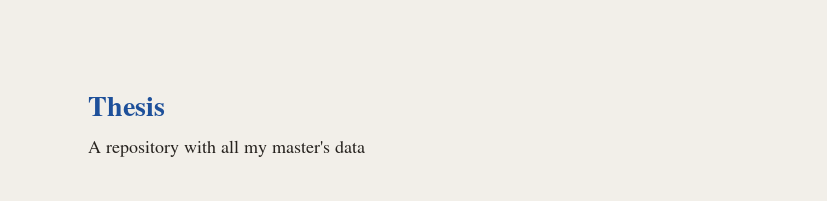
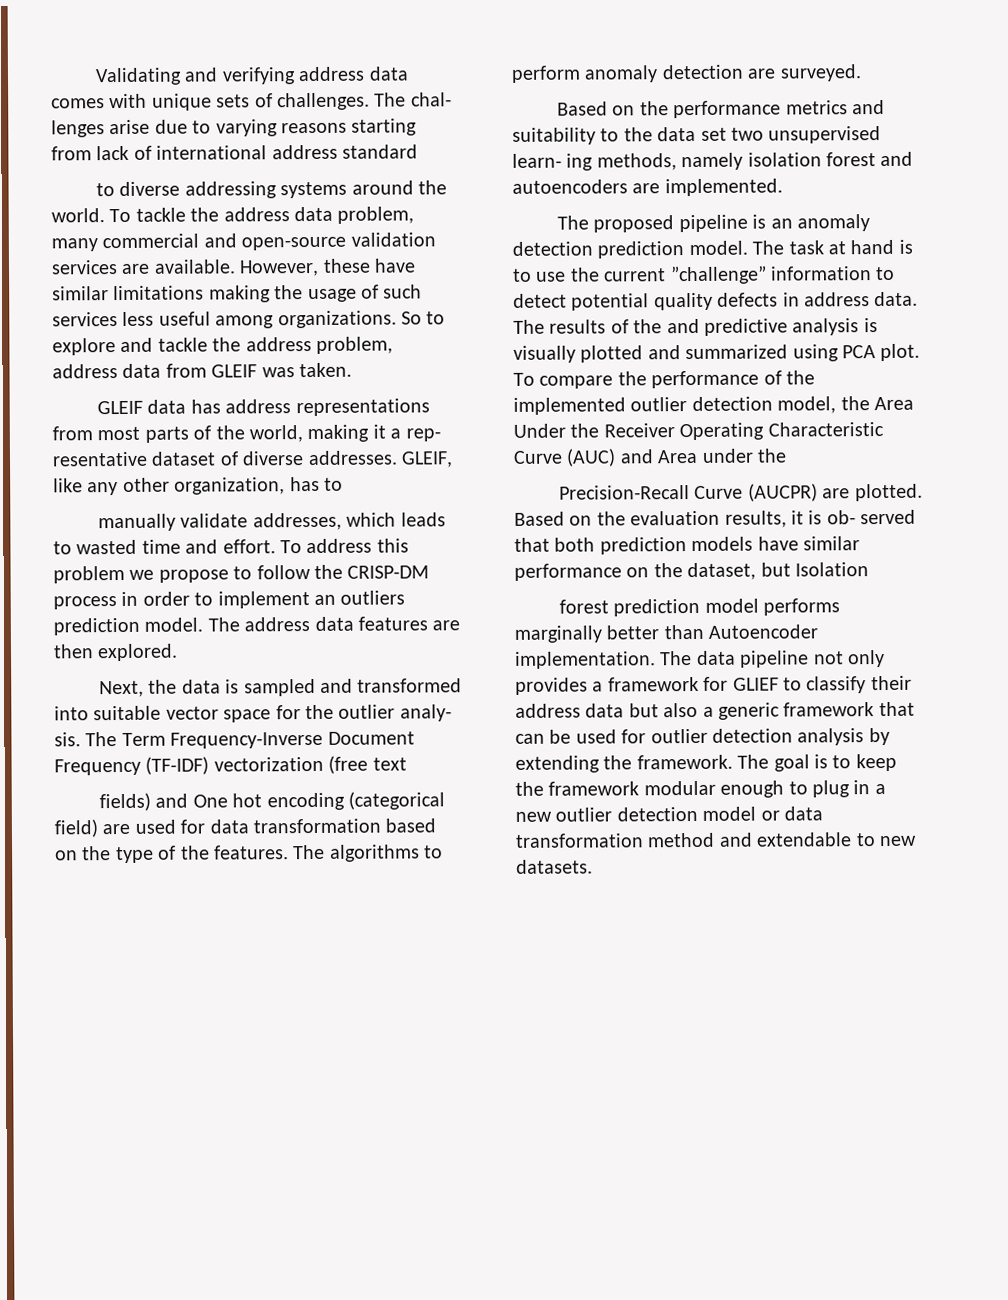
- Thesis
- A repository with all my master's data
+ Validating and verifying address data comes with unique sets of challenges. The chal- lenges arise due to varying reasons starting from lack of international address standard
+ to diverse addressing systems around the world. To tackle the address data problem, many commercial and open-source validation services are available. However, these have similar limitations making the usage of such services less useful among organizations. So to explore and tackle the address problem, address data from GLEIF was taken.
+ GLEIF data has address representations from most parts of the world, making it a rep- resentative dataset of diverse addresses. GLEIF, like any other organization, has to
+ manually validate addresses, which leads to wasted time and effort. To address this problem we propose to follow the CRISP-DM process in order to implement an outliers prediction model. The address data features are then explored.
+ Next, the data is sampled and transformed into suitable vector space for the outlier analy- sis. The Term Frequency-Inverse Document Frequency (TF-IDF) vectorization (free text
+ fields) and One hot encoding (categorical field) are used for data transformation based on the type of the features. The algorithms to perform anomaly detection are surveyed.
+ Based on the performance metrics and suitability to the data set two unsupervised learn- ing methods, namely isolation forest and autoencoders are implemented.
+ The proposed pipeline is an anomaly detection prediction model. The task at hand is to use the current ”challenge” information to detect potential quality defects in address data. The results of the and predictive analysis is visually plotted and summarized using PCA plot. To compare the performance of the implemented outlier detection model, the Area Under the Receiver Operating Characteristic Curve (AUC) and Area under the
+ Precision-Recall Curve (AUCPR) are plotted. Based on the evaluation results, it is ob- served that both prediction models have similar performance on the dataset, but Isolation
+ forest prediction model performs marginally better than Autoencoder implementation. The data pipeline not only provides a framework for GLIEF to classify their address data but also a generic framework that can be used for outlier detection analysis by extending the framework. The goal is to keep the framework modular enough to plug in a new outlier detection model or data transformation method and extendable to new datasets.

